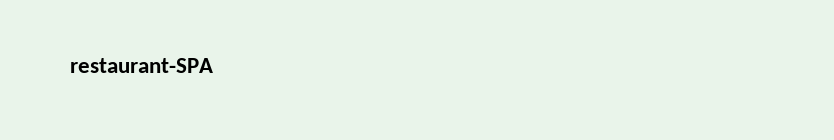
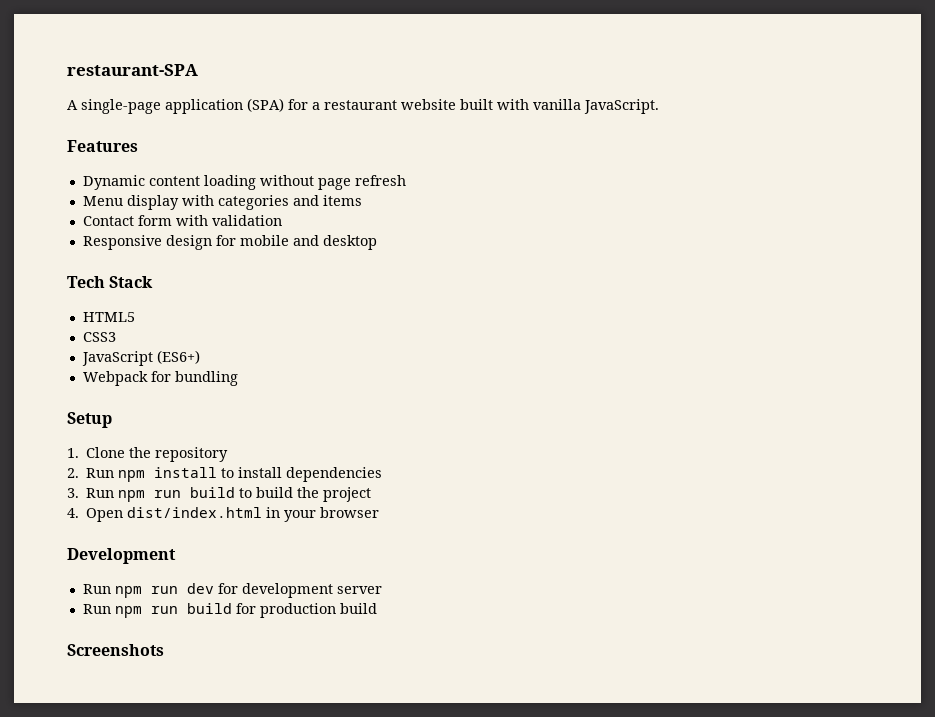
+ A single-page application (SPA) for a restaurant website built with vanilla JavaScript.
+ Features
+ Dynamic content loading without page refresh
+ Menu display with categories and items
+ Contact form with validation
+ Responsive design for mobile and desktop
+ Tech Stack
+ HTML5
+ CSS3
+ JavaScript (ES6+)
+ Webpack for bundling
+ Setup
+ 1. Clone the repository
+ 2. Run npm install to install dependencies
+ 3. Run npm run build to build the project
+ 4. Open dist/index.html in your browser
+ Development
+ Run npm run dev for development server
+ Run npm run build for production build
+ Screenshots

